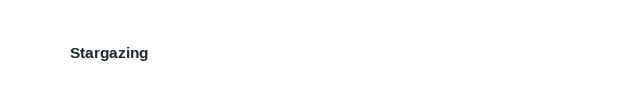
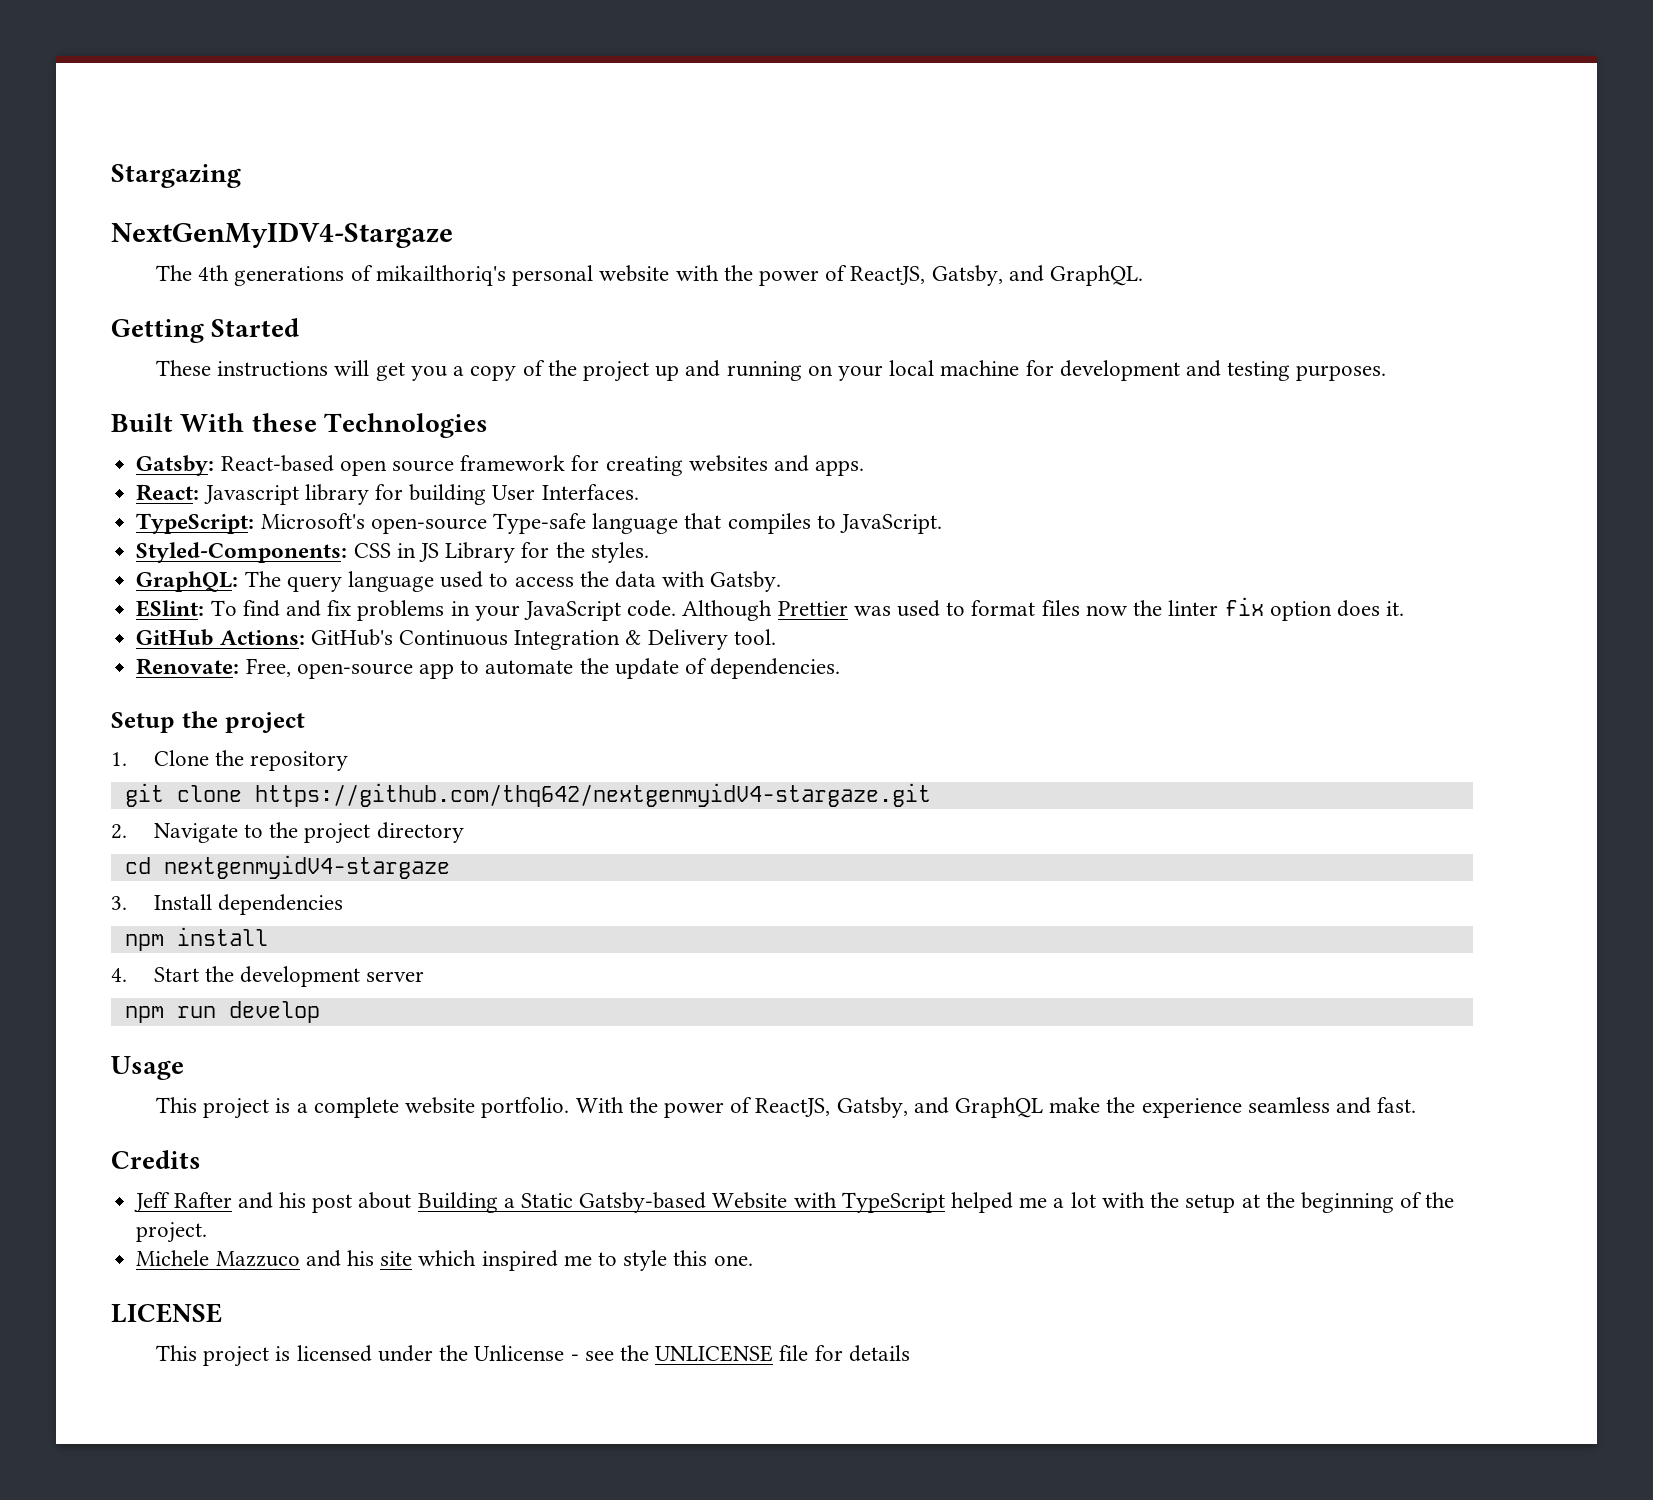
+ NextGenMyIDV4-Stargaze
+ The 4th generations of mikailthoriq's personal website with the power of ReactJS, Gatsby, and GraphQL.
+ Getting Started
+ These instructions will get you a copy of the project up and running on your local machine for development and testing purposes.
+ Built With these Technologies
+ Gatsby: React-based open source framework for creating websites and apps.
+ React: Javascript library for building User Interfaces.
+ TypeScript: Microsoft's open-source Type-safe language that compiles to JavaScript.
+ Styled-Components: CSS in JS Library for the styles.
+ GraphQL: The query language used to access the data with Gatsby.
+ ESlint: To find and fix problems in your JavaScript code. Although Prettier was used to format files now the linter fix option does it.
+ GitHub Actions: GitHub's Continuous Integration & Delivery tool.
+ Renovate: Free, open-source app to automate the update of dependencies.
+ Setup the project
+ 1. Clone the repository
+ git clone https://github.com/thq642/nextgenmyidV4-stargaze.git
+ 2. Navigate to the project directory
+ cd nextgenmyidV4-stargaze
+ 3. Install dependencies
+ npm install
+ 4. Start the development server
+ npm run develop
+ Usage
+ This project is a complete website portfolio. With the power of ReactJS, Gatsby, and GraphQL make the experience seamless and fast.
+ Credits
+ Jeff Rafter and his post about Building a Static Gatsby-based Website with TypeScript helped me a lot with the setup at the beginning of the project.
+ Michele Mazzuco and his site which inspired me to style this one.
+ LICENSE
+ This project is licensed under the Unlicense - see the UNLICENSE file for details

